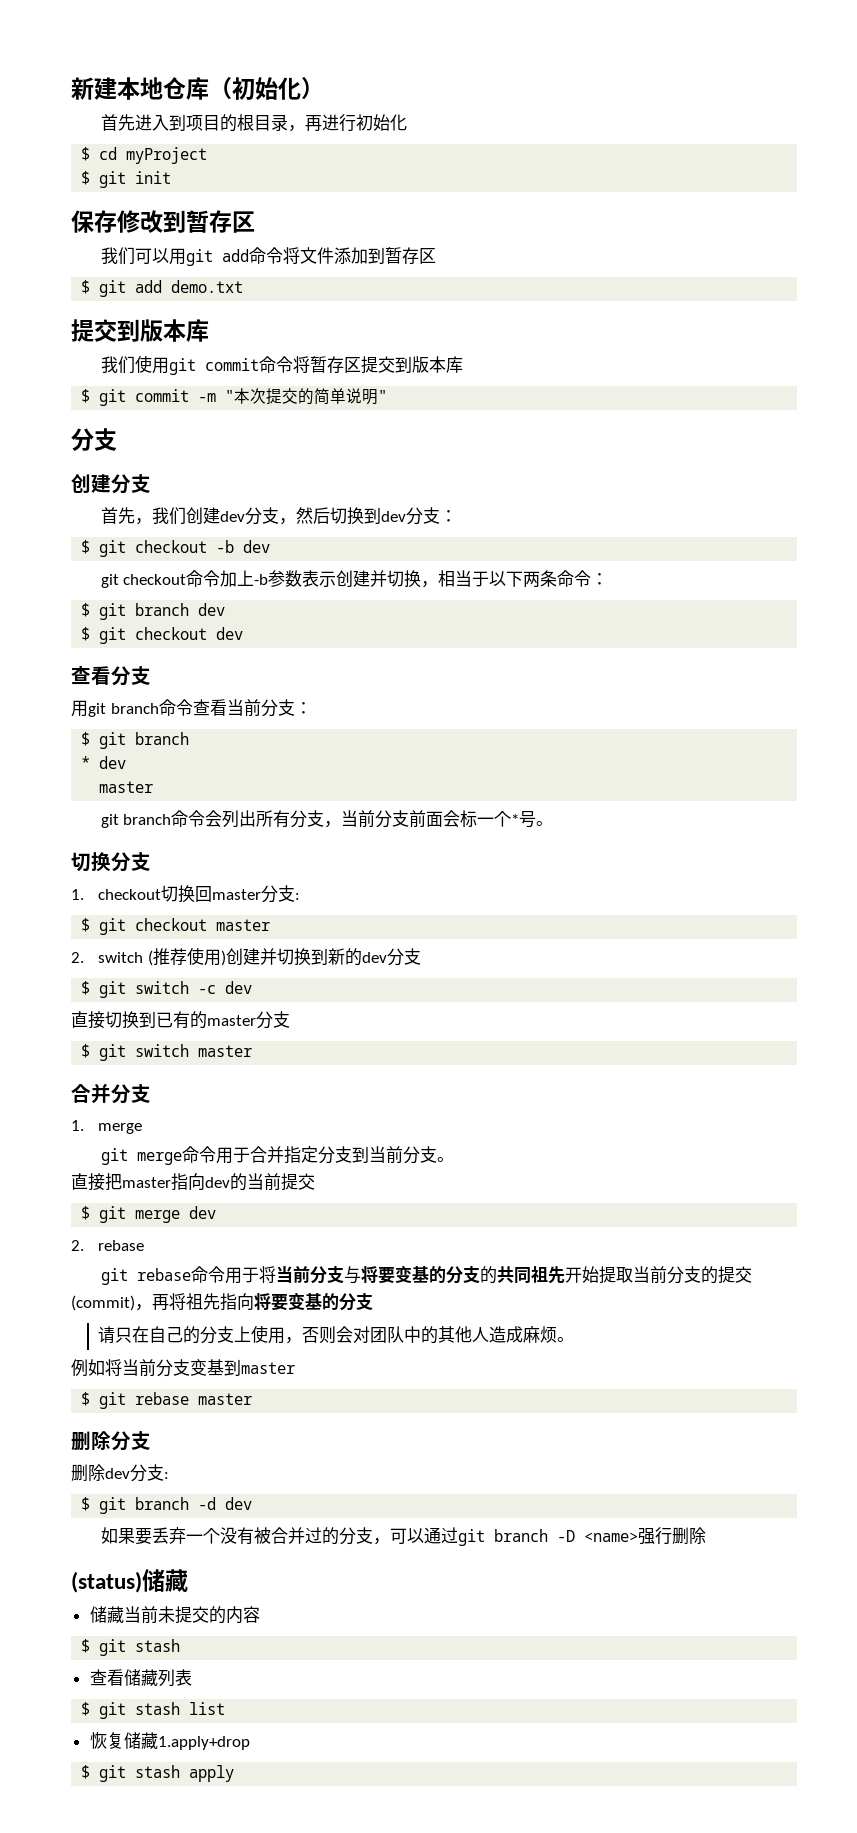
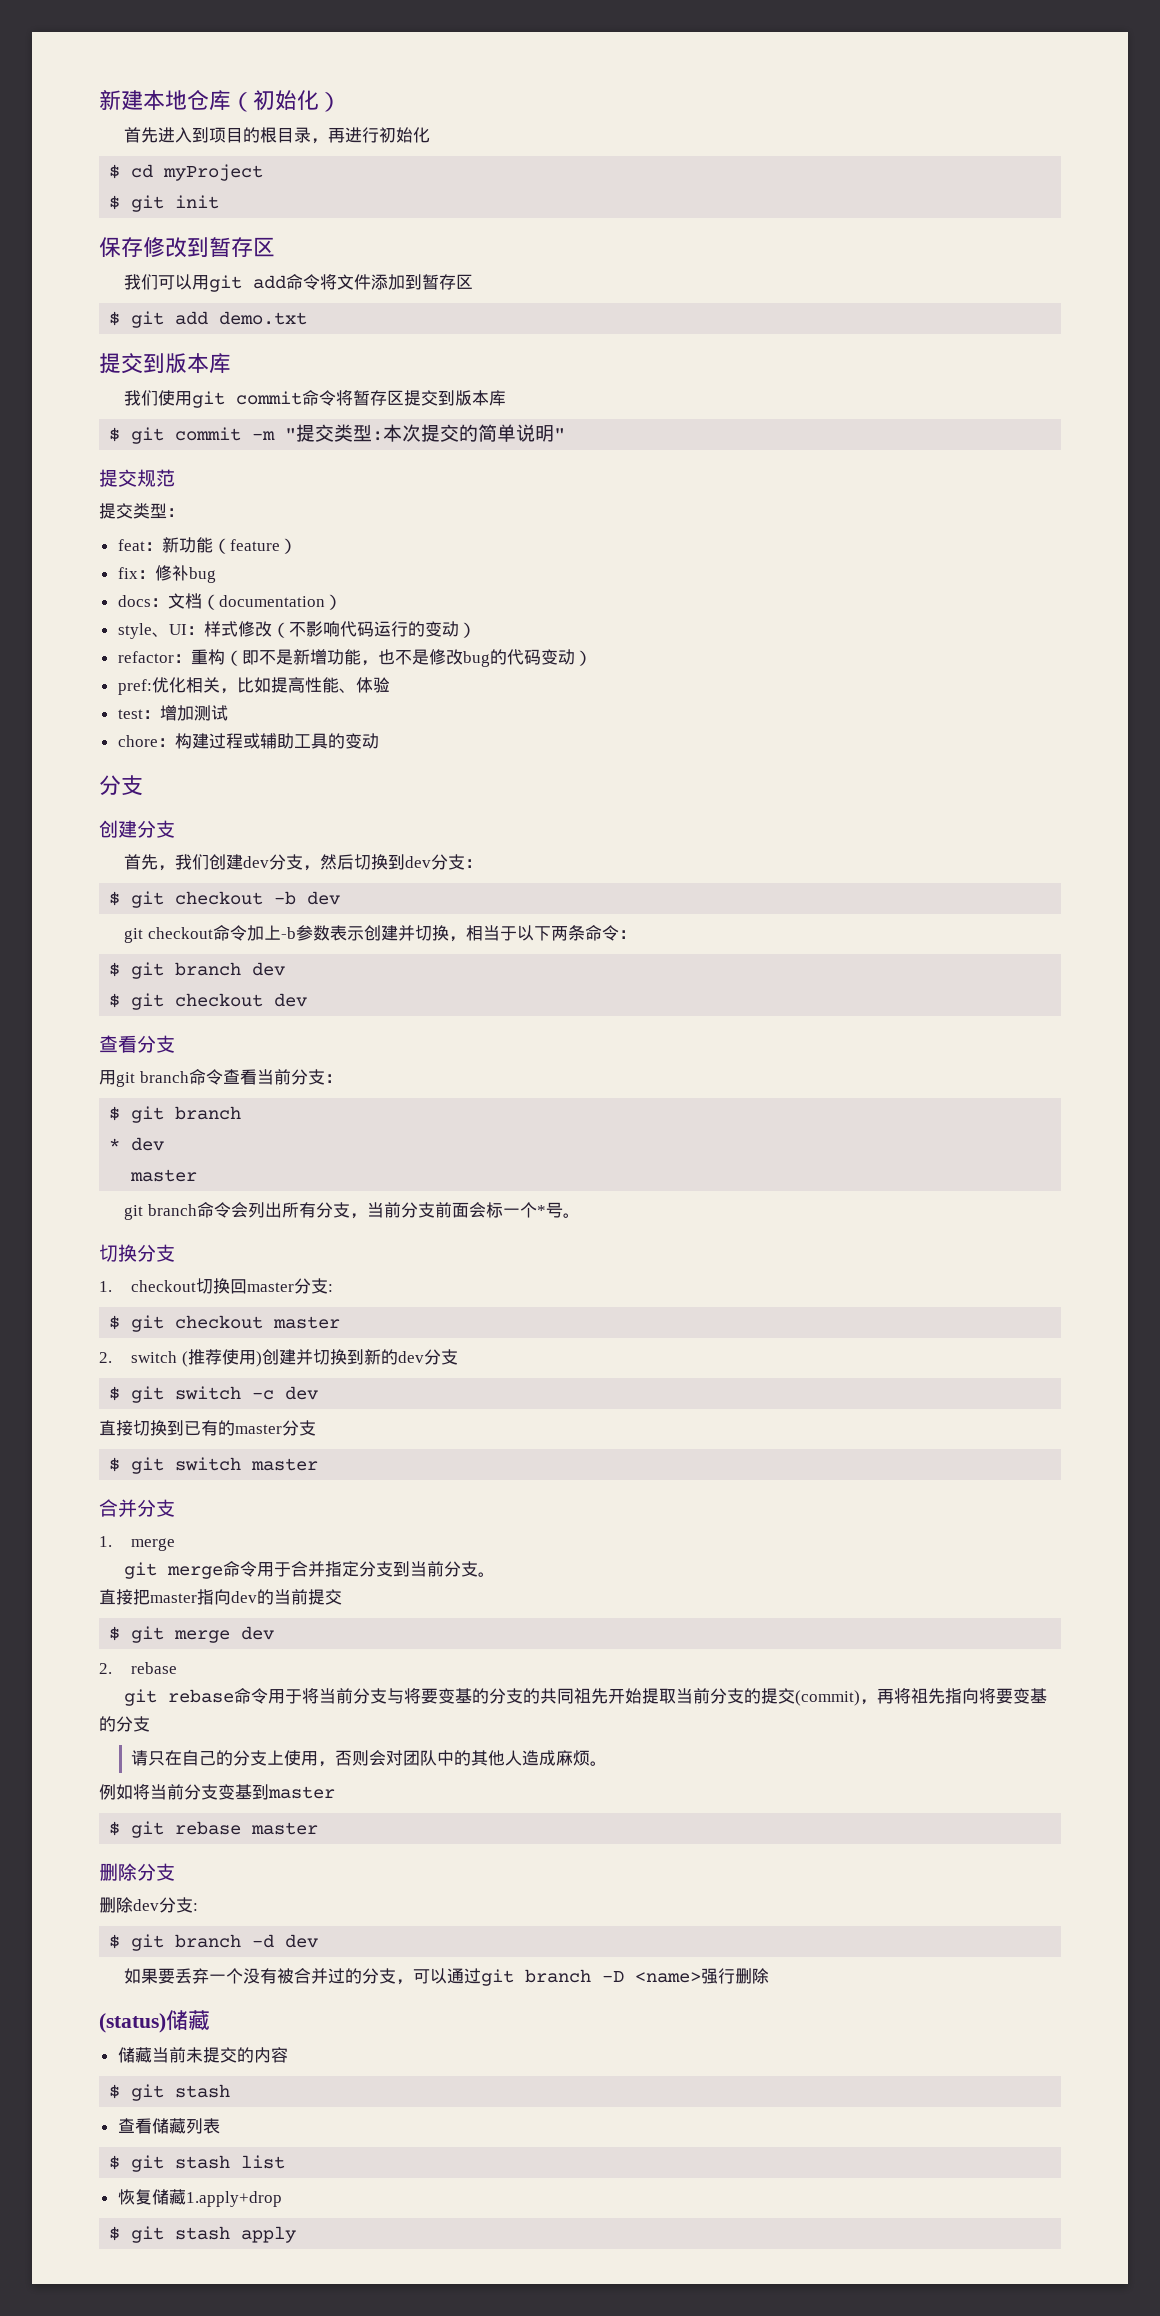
- $ git commit -m "本次提交的简单说明"
+ $ git commit -m "提交类型:本次提交的简单说明"
+ 提交规范
+ 提交类型：
+ feat：新功能（feature）
+ fix：修补bug
+ docs：文档（documentation）
+ style、UI：样式修改（不影响代码运行的变动）
+ refactor：重构（即不是新增功能，也不是修改bug的代码变动）
+ pref:优化相关，比如提高性能、体验
+ test：增加测试
+ chore：构建过程或辅助工具的变动

